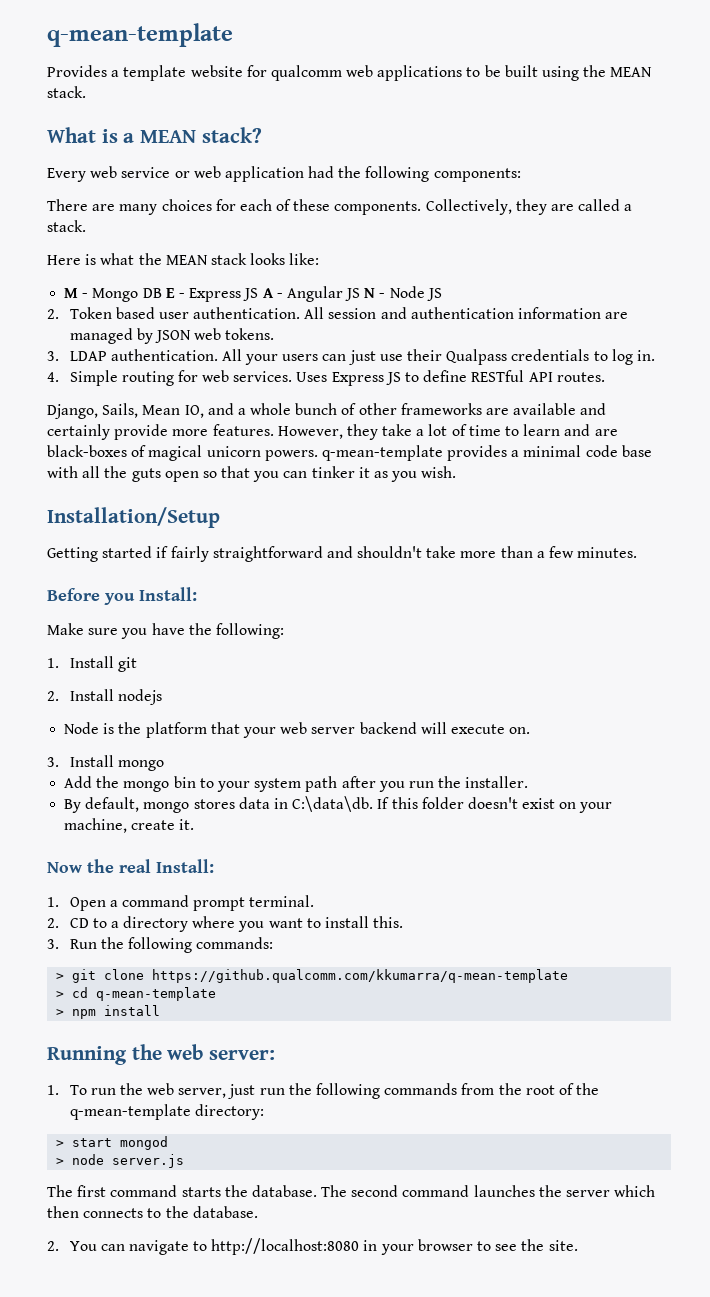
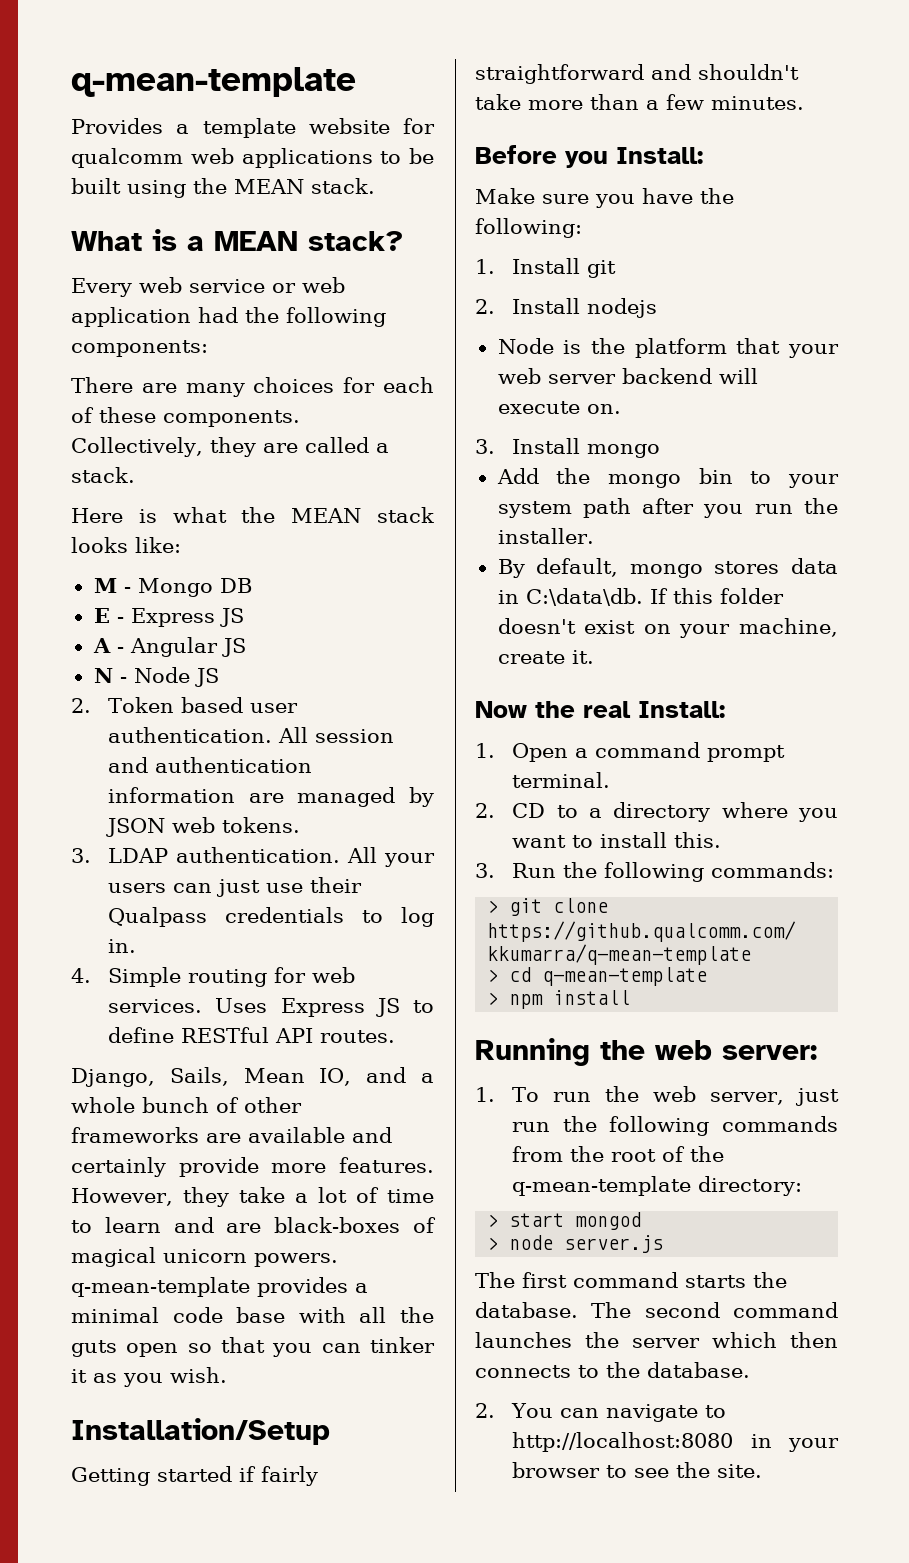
- M - Mongo DB E - Express JS A - Angular JS N - Node JS
+ M - Mongo DB
+ E - Express JS
+ A - Angular JS
+ N - Node JS

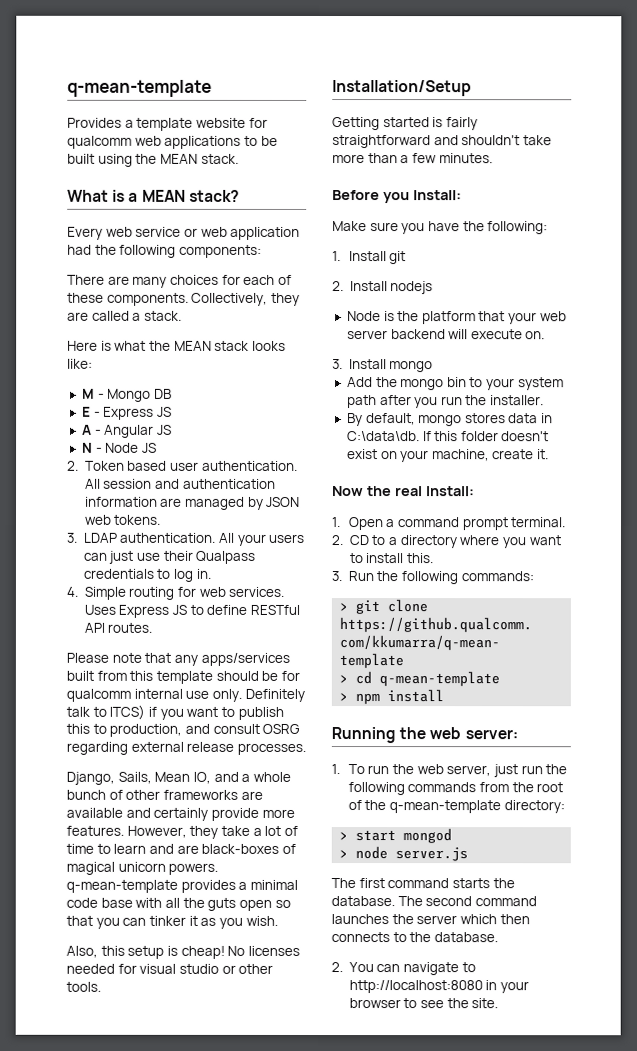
+ Please note that any apps/services built from this template should be for qualcomm internal use only. Definitely talk to ITCS) if you want to publish this to production, and consult OSRG regarding external release processes.
+ Also, this setup is cheap! No licenses needed for visual studio or other tools.
- Getting started if fairly straightforward and shouldn't take more than a few minutes.
+ Getting started is fairly straightforward and shouldn't take more than a few minutes.

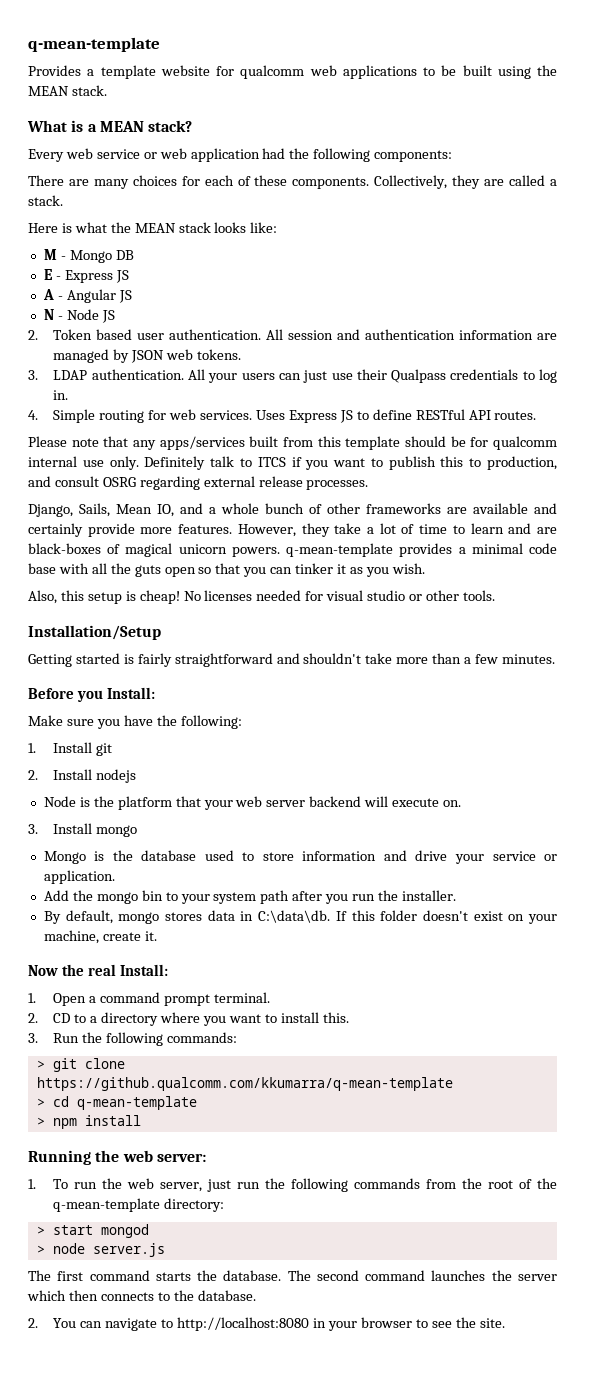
- Definitely talk to ITCS) if you want to publish this to production, and consult OSRG regarding external release processes.
+ Definitely talk to ITCS if you want to publish this to production, and consult OSRG regarding external release processes.
+ Mongo is the database used to store information and drive your service or application.

